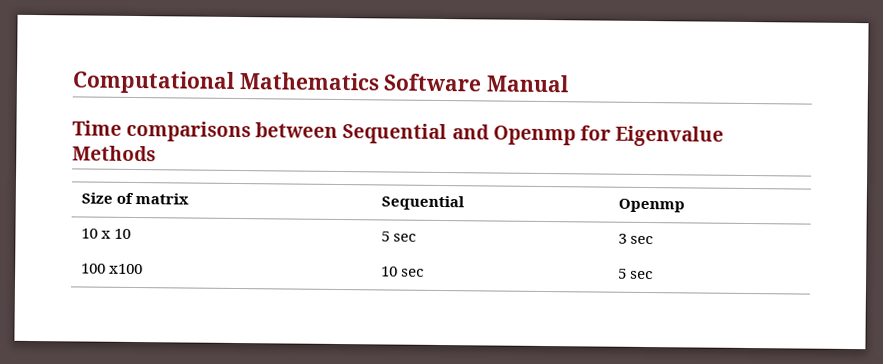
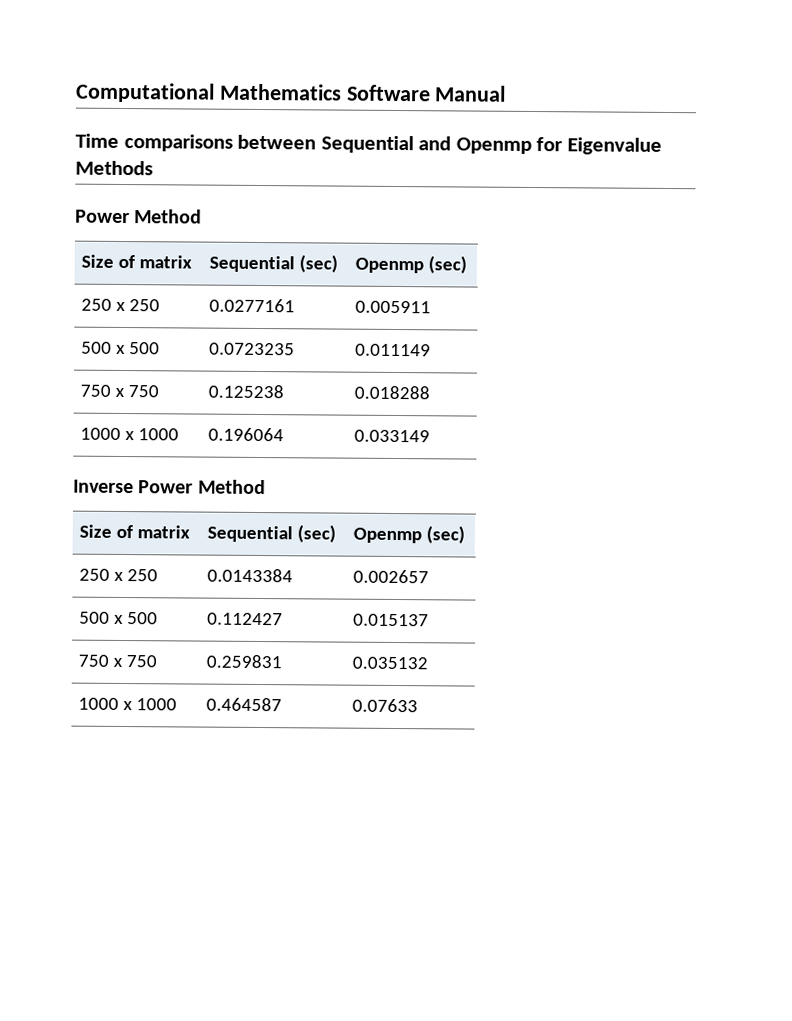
  Time comparisons between Sequential and Openmp for Eigenvalue Methods
- Size of matrix | Sequential | Openmp
- 10 x 10 | 5 sec | 3 sec
- 100 x100 | 10 sec | 5 sec
+ Power Method
+ Size of matrix | Sequential (sec) | Openmp (sec)
+ 250 x 250 | 0.0277161 | 0.005911
+ 500 x 500 | 0.0723235 | 0.011149
+ 750 x 750 | 0.125238 | 0.018288
+ 1000 x 1000 | 0.196064 | 0.033149
+ Inverse Power Method
+ Size of matrix | Sequential (sec) | Openmp (sec)
+ 250 x 250 | 0.0143384 | 0.002657
+ 500 x 500 | 0.112427 | 0.015137
+ 750 x 750 | 0.259831 | 0.035132
+ 1000 x 1000 | 0.464587 | 0.07633

